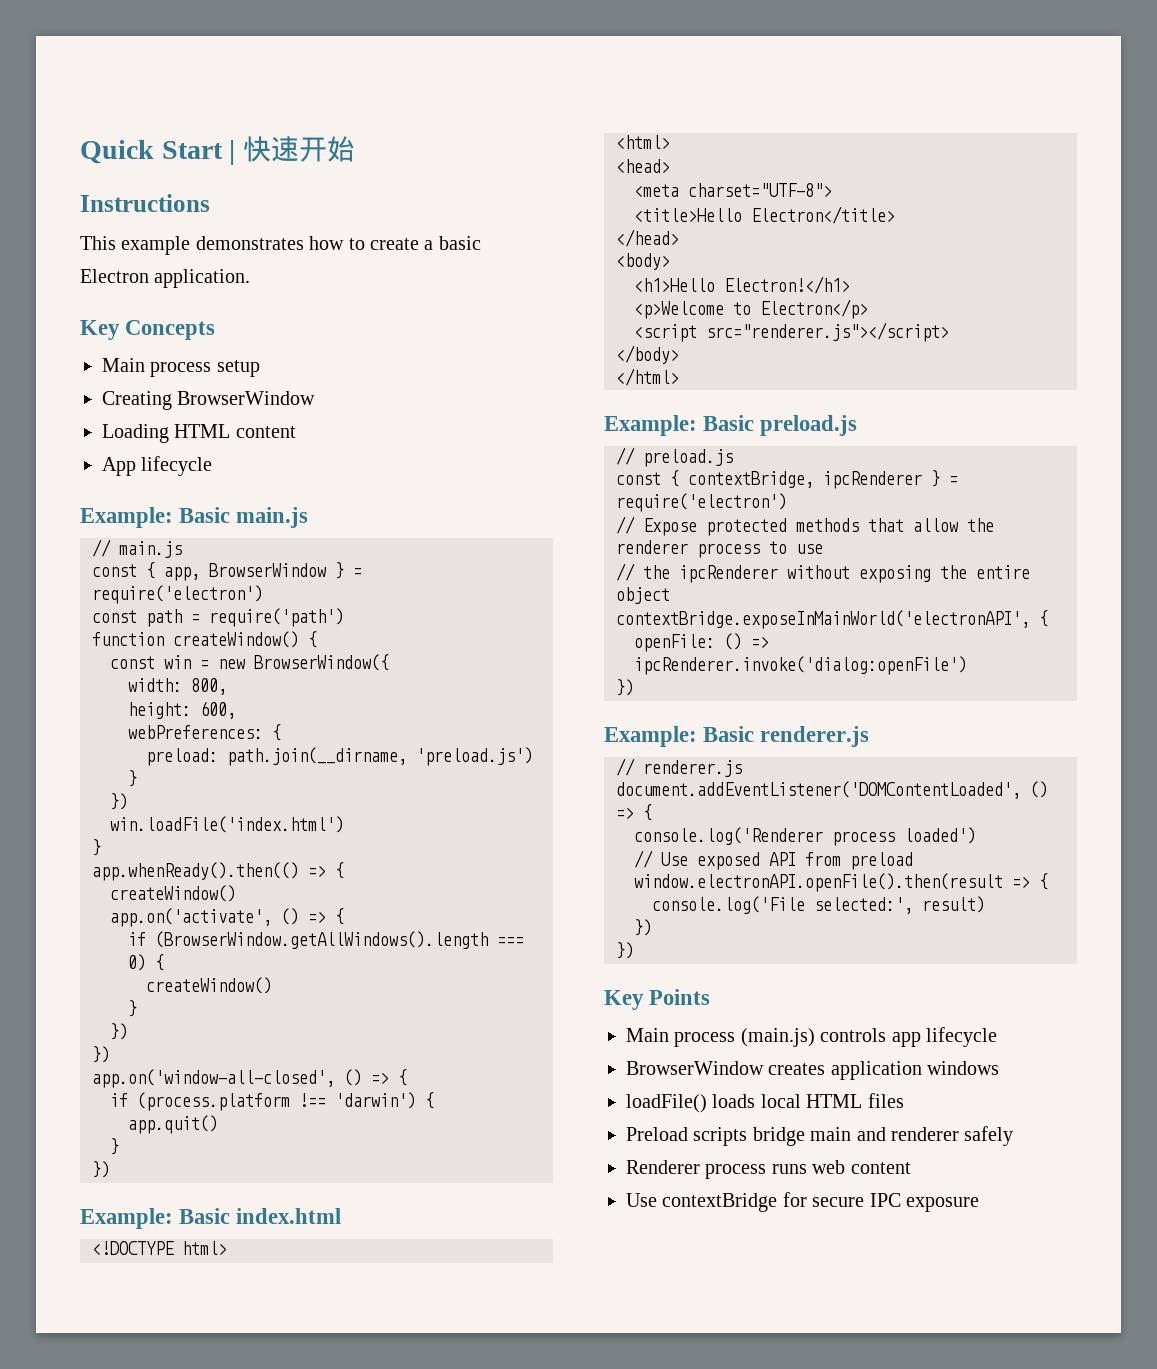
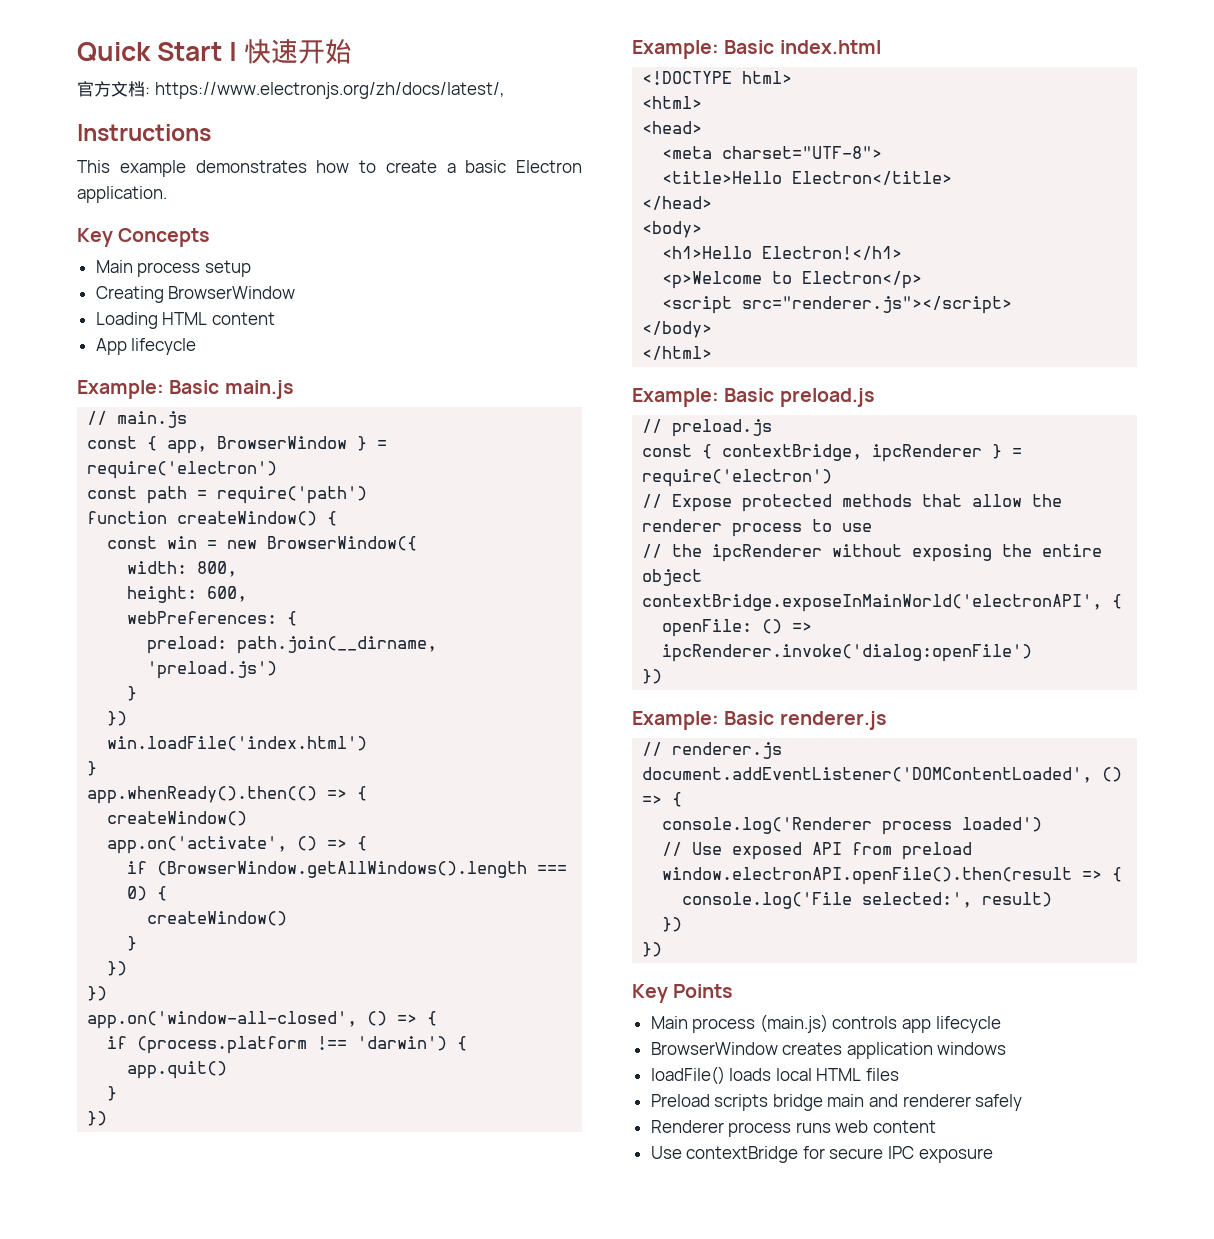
+ 官方文档: https://www.electronjs.org/zh/docs/latest/,

